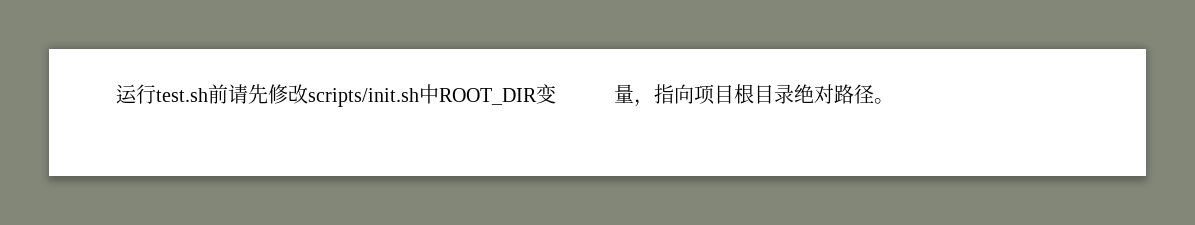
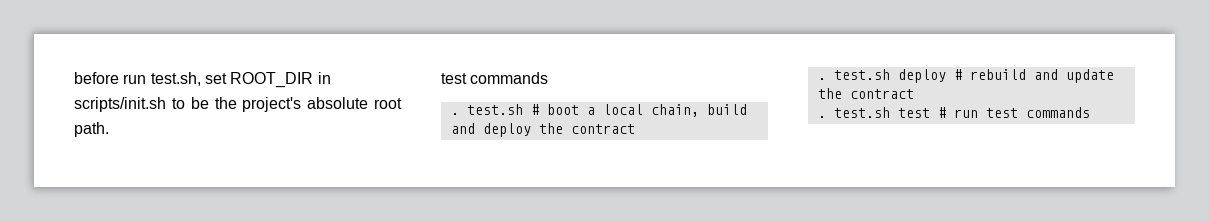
- 运行test.sh前请先修改scripts/init.sh中ROOT_DIR变量，指向项目根目录绝对路径。
+ before run test.sh, set ROOT_DIR in scripts/init.sh to be the project's absolute root path.
+ test commands
+ . test.sh # boot a local chain, build and deploy the contract
+ . test.sh deploy # rebuild and update the contract
+ . test.sh test # run test commands

